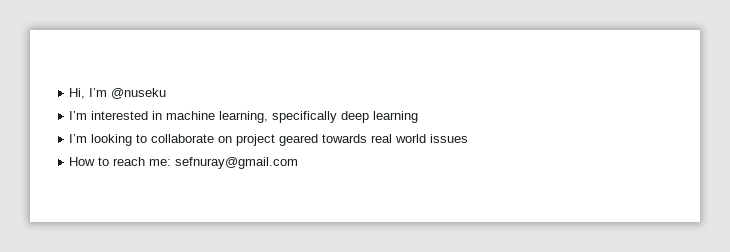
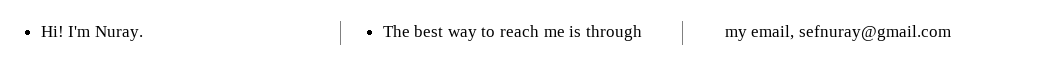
- Hi, I’m @nuseku
- I’m interested in machine learning, specifically deep learning
- I’m looking to collaborate on project geared towards real world issues
- How to reach me: sefnuray@gmail.com
+ Hi! I'm Nuray.
+ The best way to reach me is through my email, sefnuray@gmail.com

